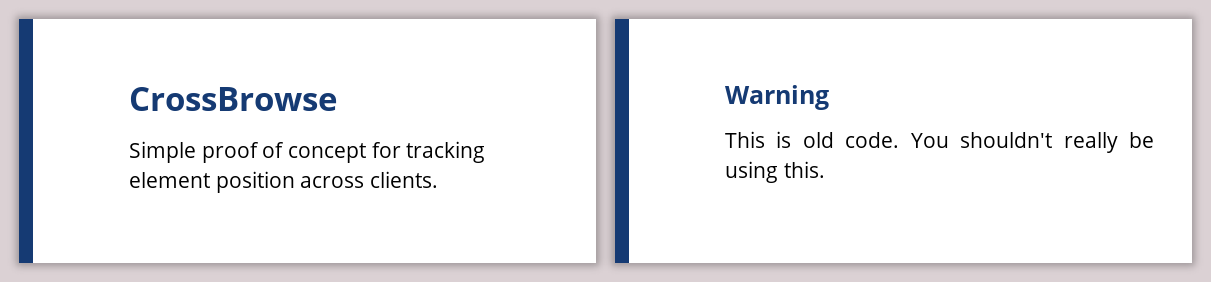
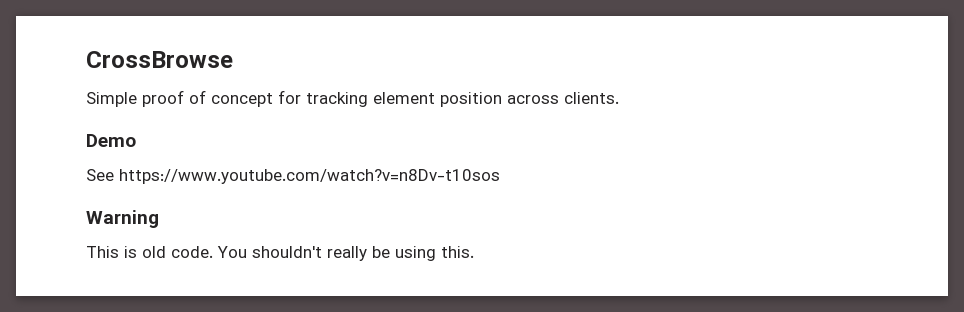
+ Demo
+ See https://www.youtube.com/watch?v=n8Dv-t10sos

